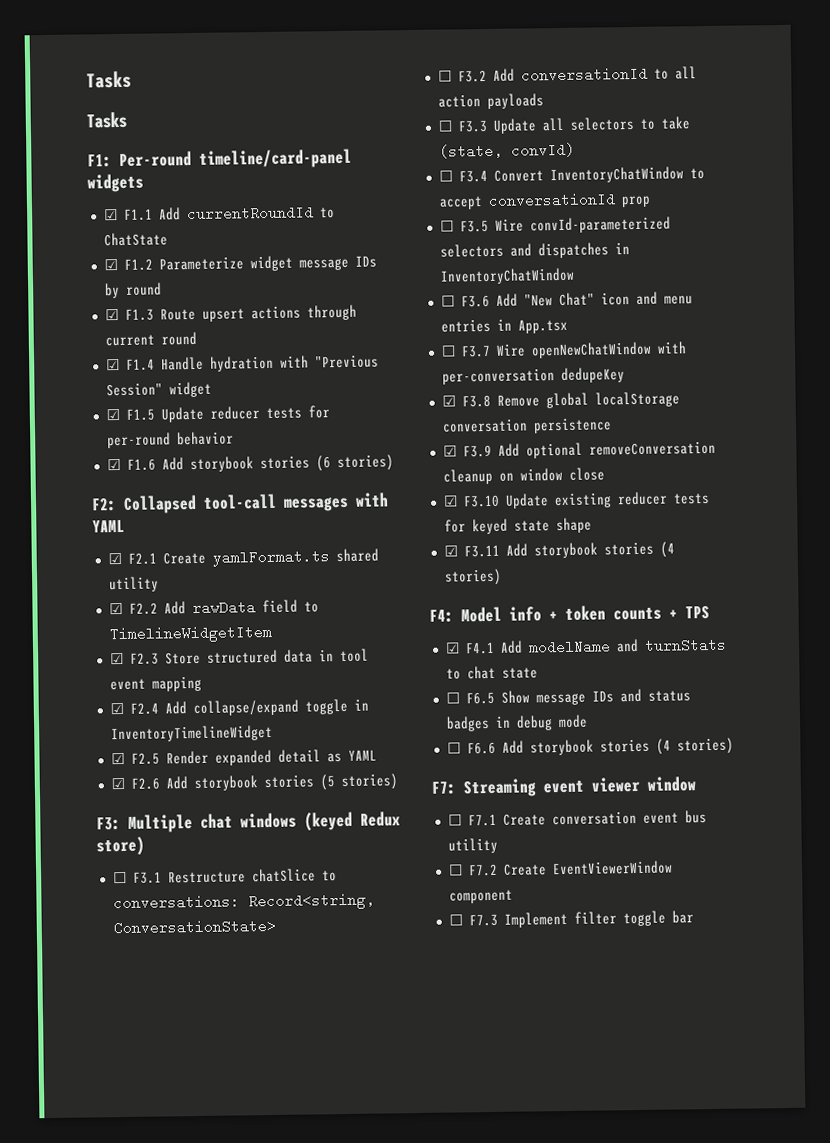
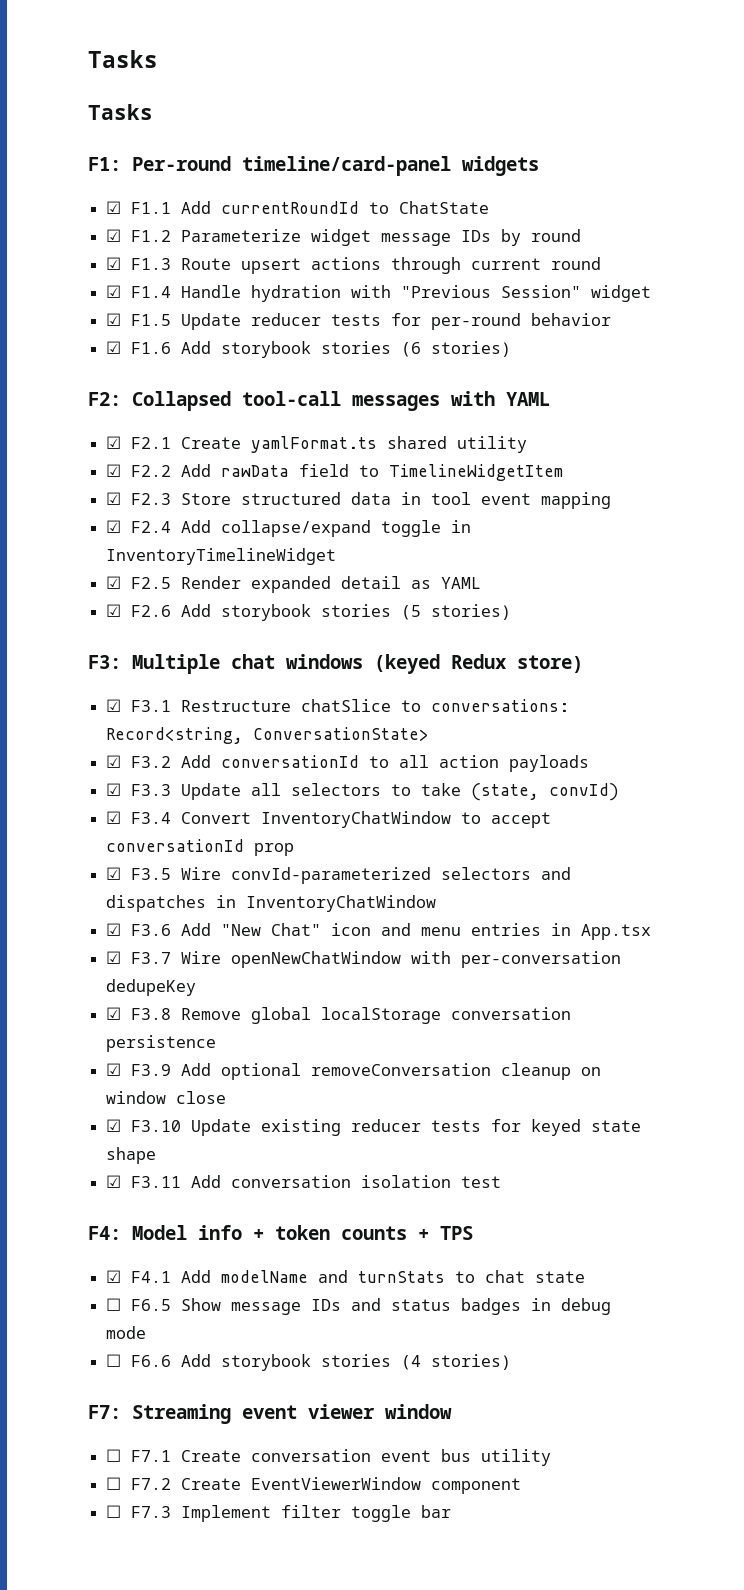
- ☐ F3.1 Restructure chatSlice to conversations: Record<string, ConversationState>
+ ☑ F3.1 Restructure chatSlice to conversations: Record<string, ConversationState>
- ☐ F3.2 Add conversationId to all action payloads
+ ☑ F3.2 Add conversationId to all action payloads
- ☐ F3.3 Update all selectors to take (state, convId)
+ ☑ F3.3 Update all selectors to take (state, convId)
- ☐ F3.4 Convert InventoryChatWindow to accept conversationId prop
+ ☑ F3.4 Convert InventoryChatWindow to accept conversationId prop
- ☐ F3.5 Wire convId-parameterized selectors and dispatches in InventoryChatWindow
+ ☑ F3.5 Wire convId-parameterized selectors and dispatches in InventoryChatWindow
- ☐ F3.6 Add "New Chat" icon and menu entries in App.tsx
+ ☑ F3.6 Add "New Chat" icon and menu entries in App.tsx
- ☐ F3.7 Wire openNewChatWindow with per-conversation dedupeKey
+ ☑ F3.7 Wire openNewChatWindow with per-conversation dedupeKey
- ☑ F3.11 Add storybook stories (4 stories)
+ ☑ F3.11 Add conversation isolation test

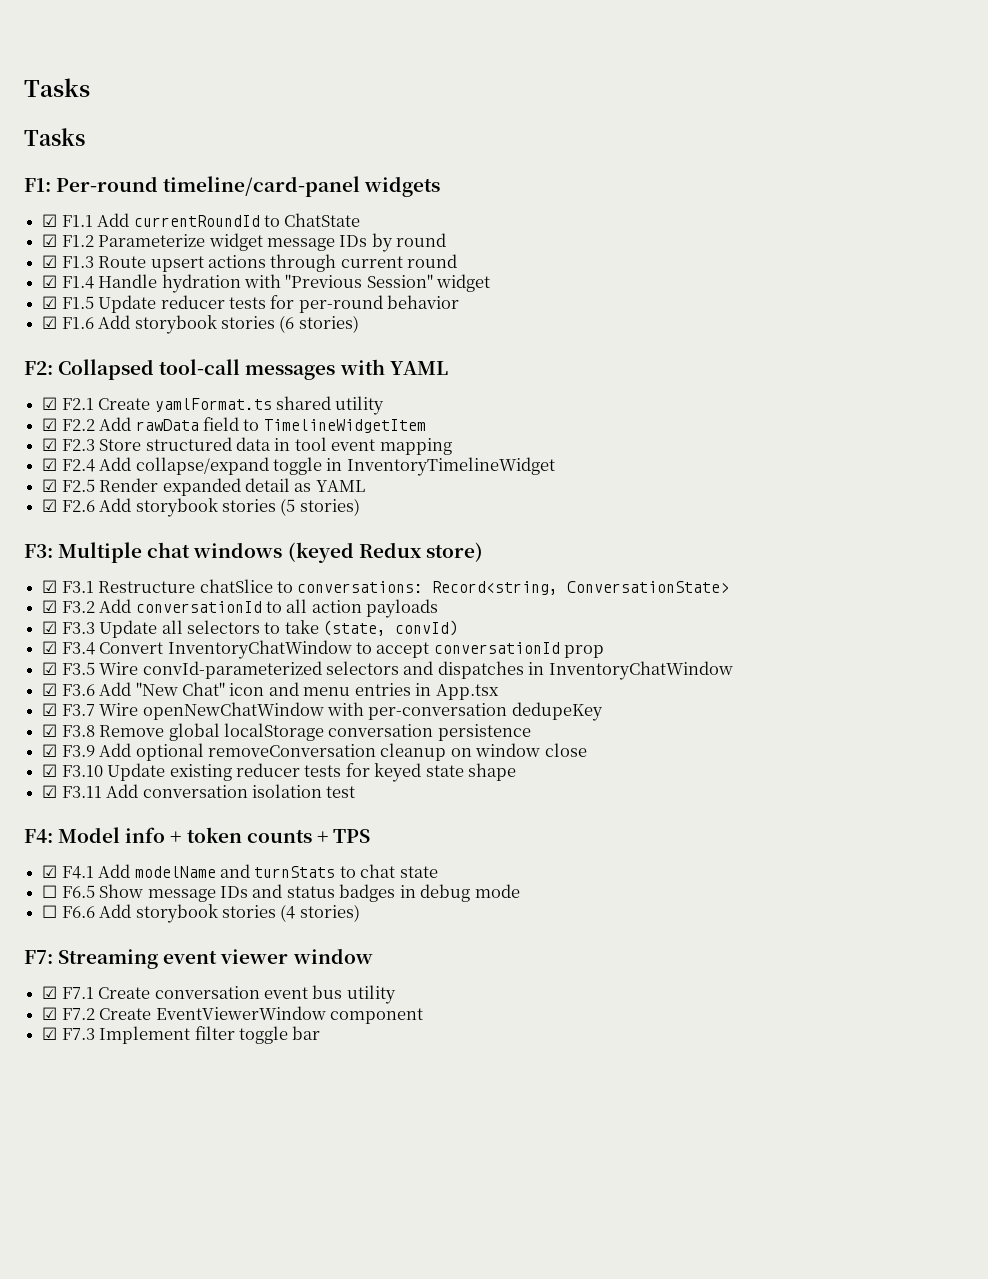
- ☐ F7.1 Create conversation event bus utility
+ ☑ F7.1 Create conversation event bus utility
- ☐ F7.2 Create EventViewerWindow component
+ ☑ F7.2 Create EventViewerWindow component
- ☐ F7.3 Implement filter toggle bar
+ ☑ F7.3 Implement filter toggle bar

